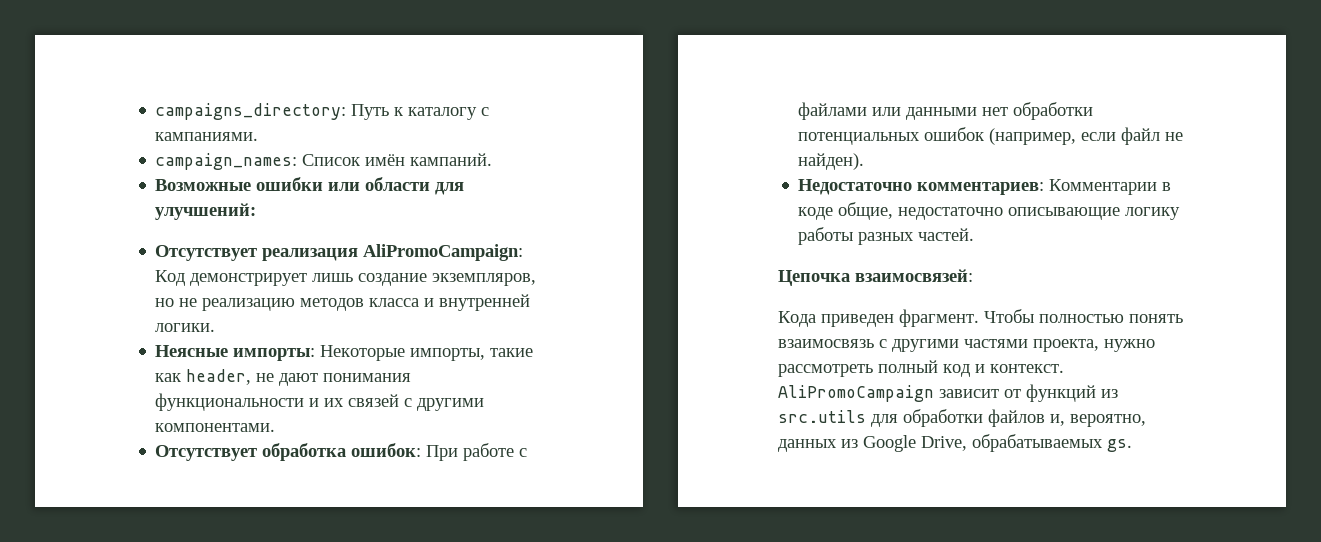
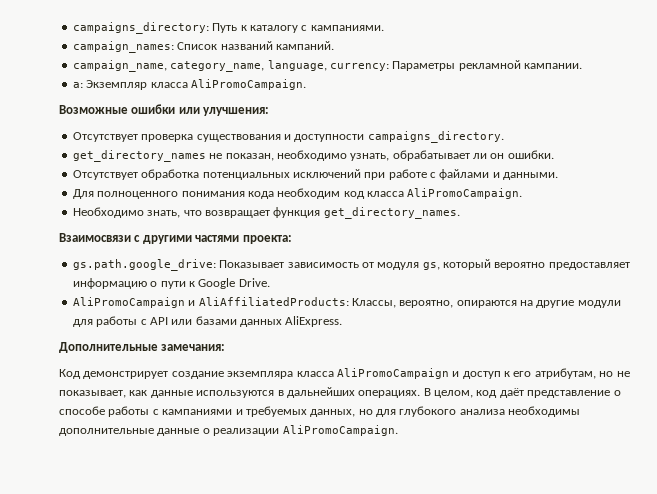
- campaign_names: Список имён кампаний.
+ campaign_names: Список названий кампаний.
- Возможные ошибки или области для улучшений:
- Отсутствует реализация AliPromoCampaign: Код демонстрирует лишь создание экземпляров, но не реализацию методов класса и внутренней логики.
- Неясные импорты: Некоторые импорты, такие как header, не дают понимания функциональности и их связей с другими компонентами.
- Отсутствует обработка ошибок: При работе с файлами или данными нет обработки потенциальных ошибок (например, если файл не найден).
- Недостаточно комментариев: Комментарии в коде общие, недостаточно описывающие логику работы разных частей.
- Цепочка взаимосвязей:
- Кода приведен фрагмент. Чтобы полностью понять взаимосвязь с другими частями проекта, нужно рассмотреть полный код и контекст. AliPromoCampaign зависит от функций из src.utils для обработки файлов и, вероятно, данных из Google Drive, обрабатываемых gs.
+ campaign_name, category_name, language, currency: Параметры рекламной кампании.
+ a: Экземпляр класса AliPromoCampaign.
+ Возможные ошибки или улучшения:
+ Отсутствует проверка существования и доступности campaigns_directory.
+ get_directory_names не показан, необходимо узнать, обрабатывает ли он ошибки.
+ Отсутствует обработка потенциальных исключений при работе с файлами и данными.
+ Для полноценного понимания кода необходим код класса AliPromoCampaign.
+ Необходимо знать, что возвращает функция get_directory_names.
+ Взаимосвязи с другими частями проекта:
+ gs.path.google_drive: Показывает зависимость от модуля gs, который вероятно предоставляет информацию о пути к Google Drive.
+ AliPromoCampaign и AliAffiliatedProducts: Классы, вероятно, опираются на другие модули для работы с API или базами данных AliExpress.
+ Дополнительные замечания:
+ Код демонстрирует создание экземпляра класса AliPromoCampaign и доступ к его атрибутам, но не показывает, как данные используются в дальнейших операциях. В целом, код даёт представление о способе работы с кампаниями и требуемых данных, но для глубокого анализа необходимы дополнительные данные о реализации AliPromoCampaign.

